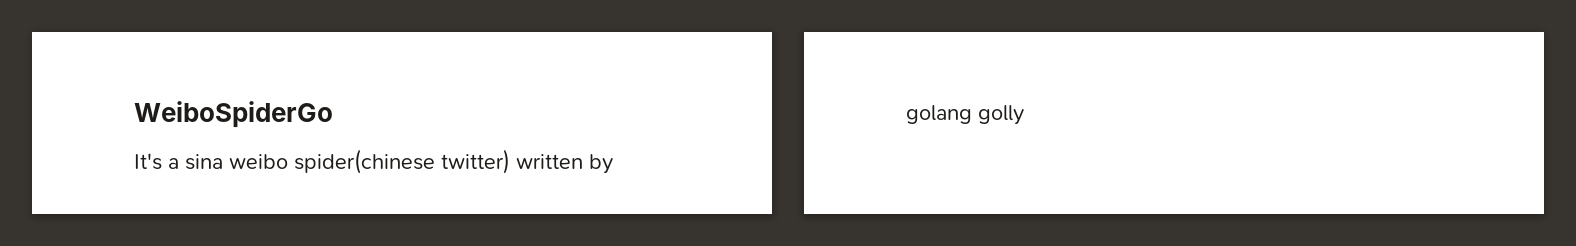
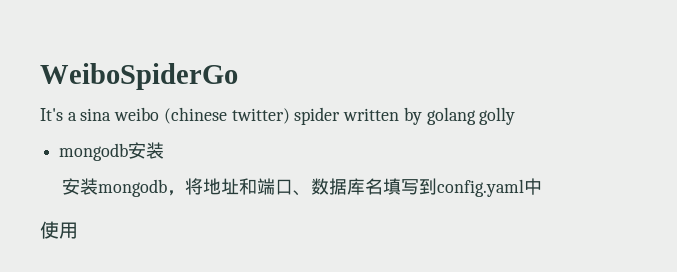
- It's a sina weibo spider(chinese twitter) written by golang golly
+ It's a sina weibo (chinese twitter) spider written by golang golly
+ mongodb安装
+ 安装mongodb，将地址和端口、数据库名填写到config.yaml中
+ 使用

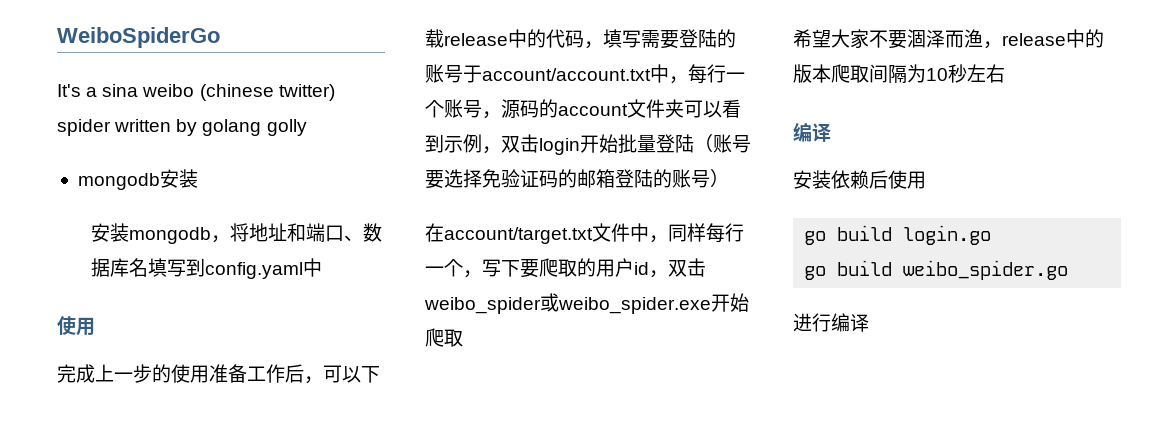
+ 完成上一步的使用准备工作后，可以下载release中的代码，填写需要登陆的账号于account/account.txt中，每行一个账号，源码的account文件夹可以看到示例，双击login开始批量登陆（账号要选择免验证码的邮箱登陆的账号）
+ 在account/target.txt文件中，同样每行一个，写下要爬取的用户id，双击weibo_spider或weibo_spider.exe开始爬取
+ 希望大家不要涸泽而渔，release中的版本爬取间隔为10秒左右
+ 编译
+ 安装依赖后使用
+ go build login.go
+ go build weibo_spider.go
+ 进行编译

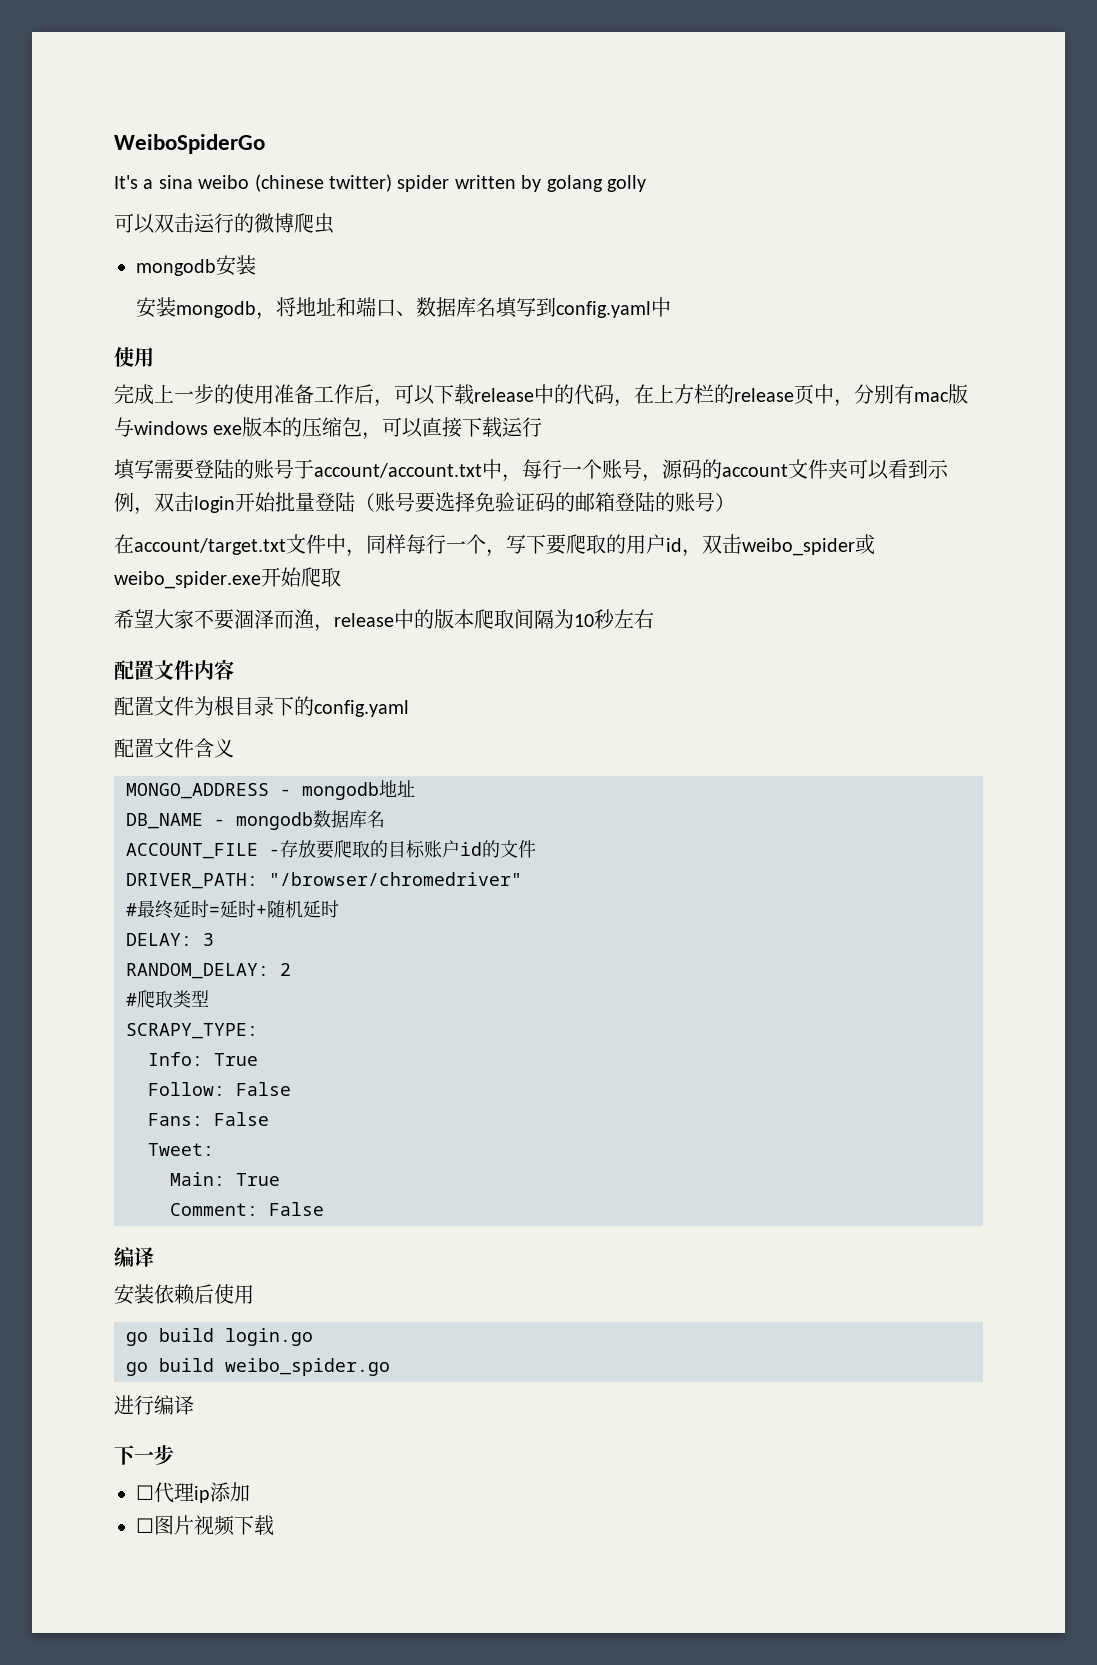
+ 可以双击运行的微博爬虫
- 完成上一步的使用准备工作后，可以下载release中的代码，填写需要登陆的账号于account/account.txt中，每行一个账号，源码的account文件夹可以看到示例，双击login开始批量登陆（账号要选择免验证码的邮箱登陆的账号）
+ 完成上一步的使用准备工作后，可以下载release中的代码，在上方栏的release页中，分别有mac版与windows exe版本的压缩包，可以直接下载运行
+ 填写需要登陆的账号于account/account.txt中，每行一个账号，源码的account文件夹可以看到示例，双击login开始批量登陆（账号要选择免验证码的邮箱登陆的账号）
+ 配置文件内容
+ 配置文件为根目录下的config.yaml
+ 配置文件含义
+ MONGO_ADDRESS - mongodb地址
+ DB_NAME - mongodb数据库名
+ ACCOUNT_FILE -存放要爬取的目标账户id的文件
+ DRIVER_PATH: "/browser/chromedriver"
+ #最终延时=延时+随机延时
+ DELAY: 3
+ RANDOM_DELAY: 2
+ #爬取类型
+ SCRAPY_TYPE:
+ Info: True
+ Follow: False
+ Fans: False
+ Tweet:
+ Main: True
+ Comment: False
+ 下一步
+ ☐代理ip添加
+ ☐图片视频下载

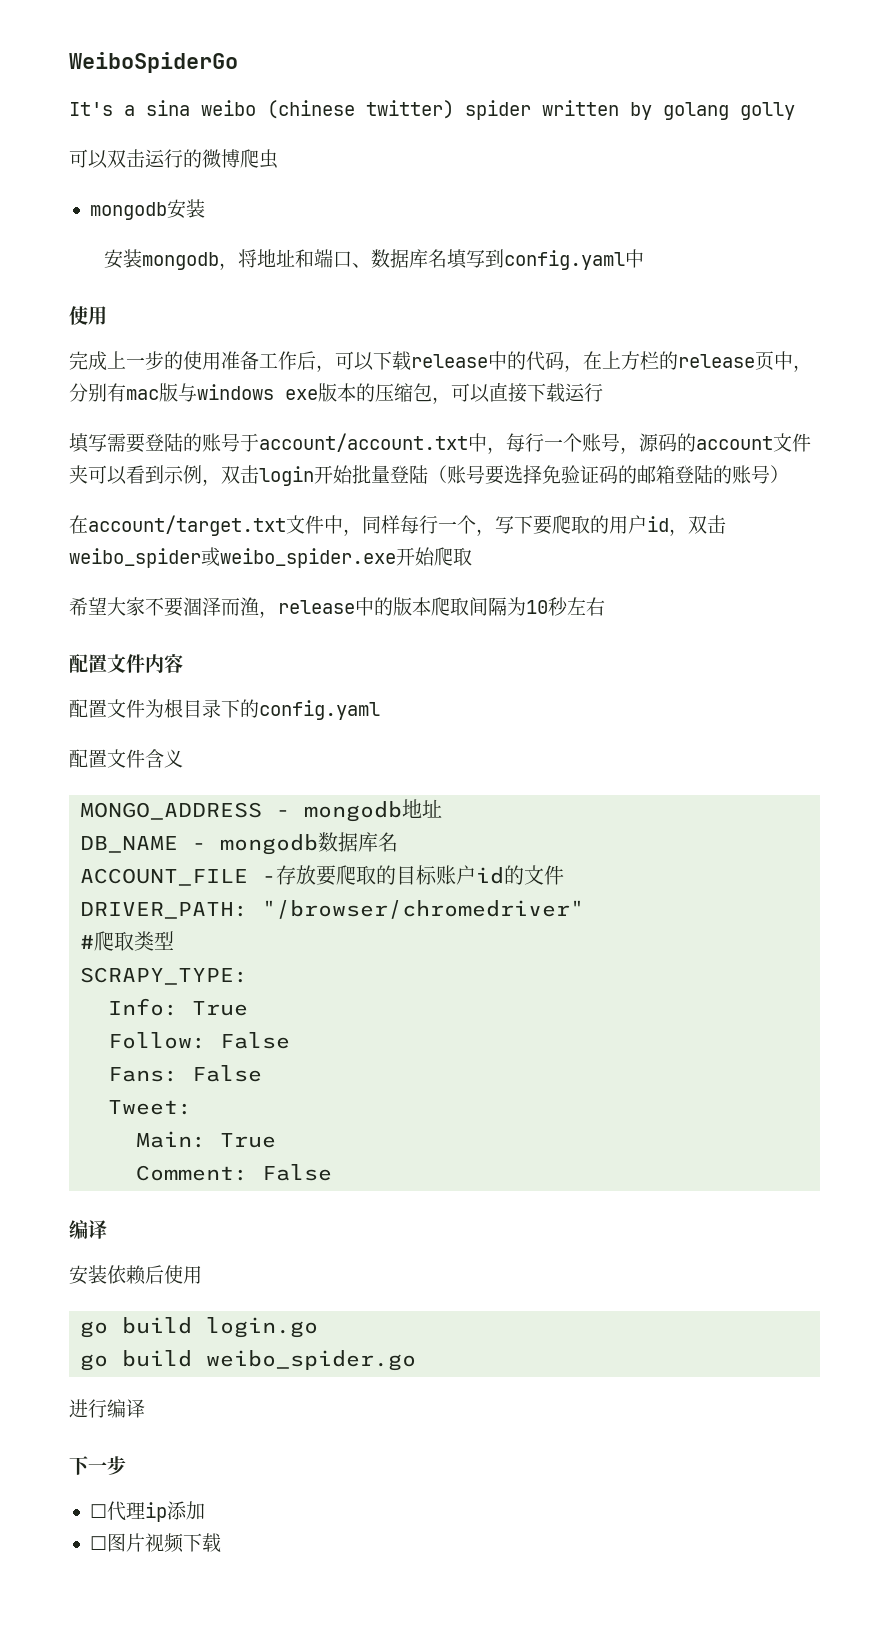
- #最终延时=延时+随机延时
- DELAY: 3
- RANDOM_DELAY: 2

